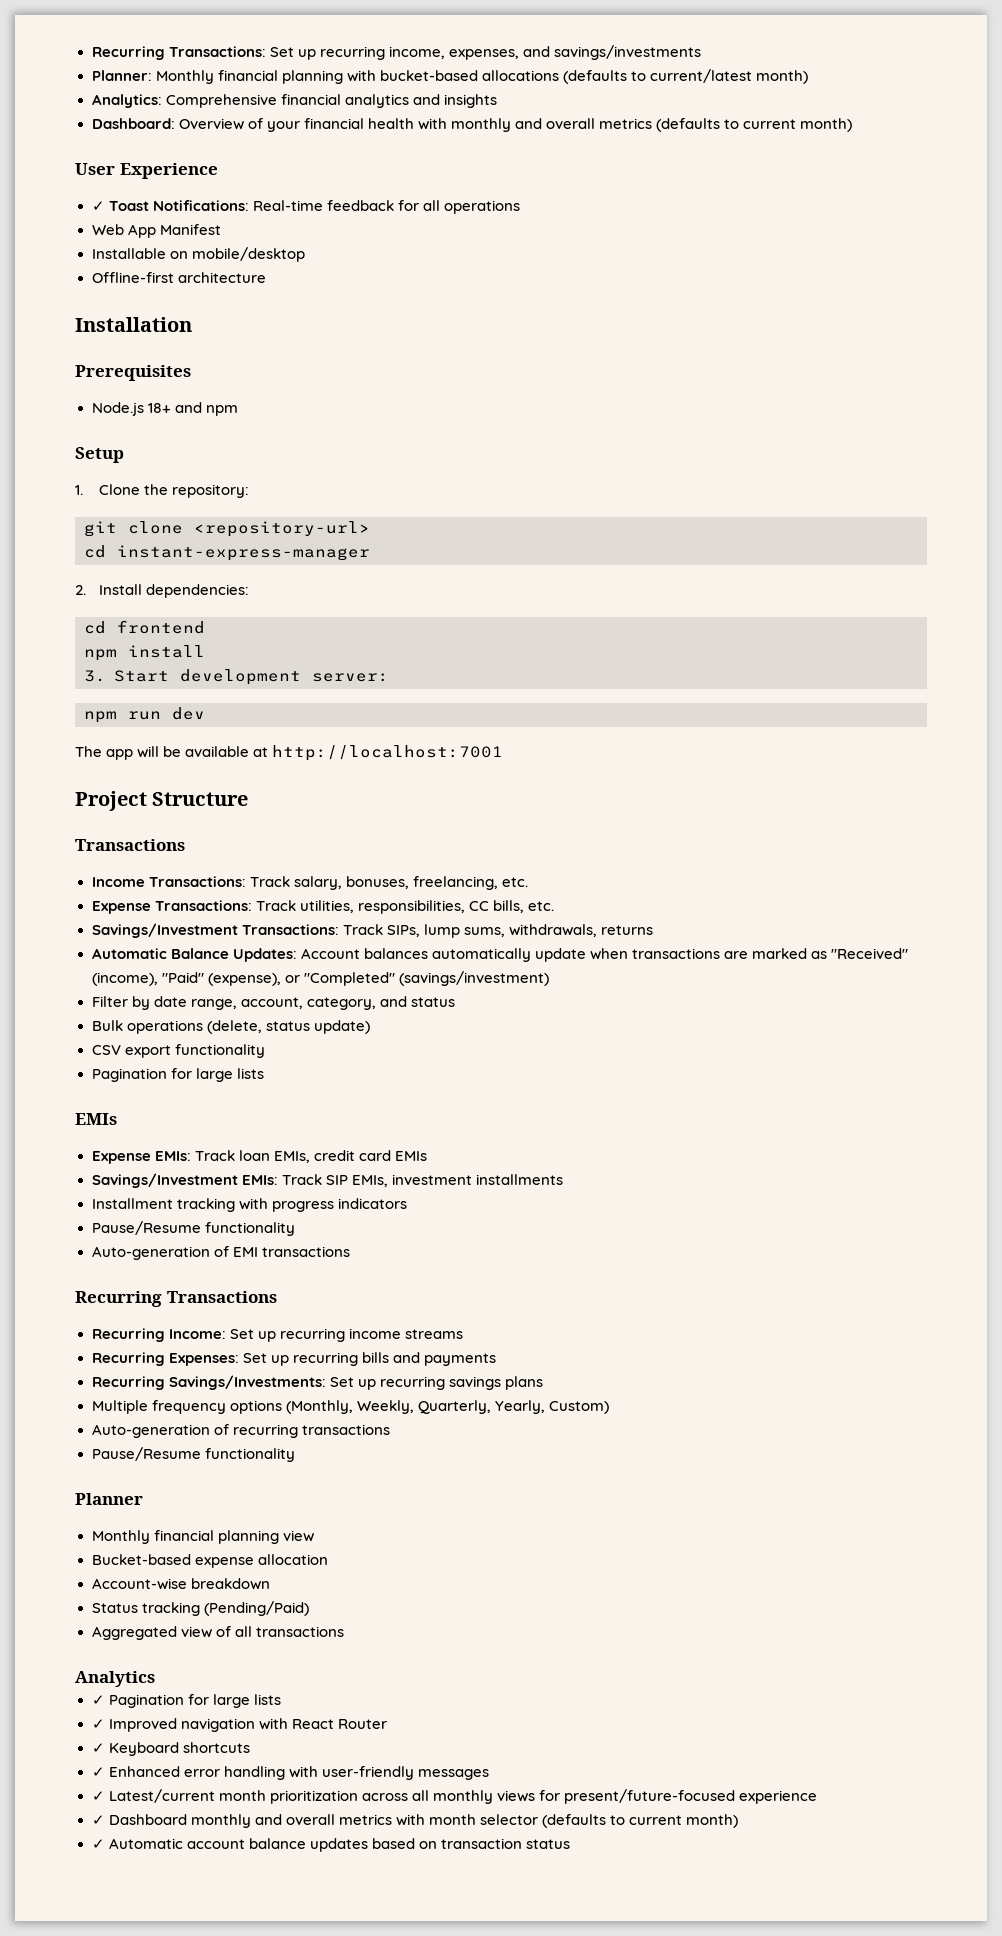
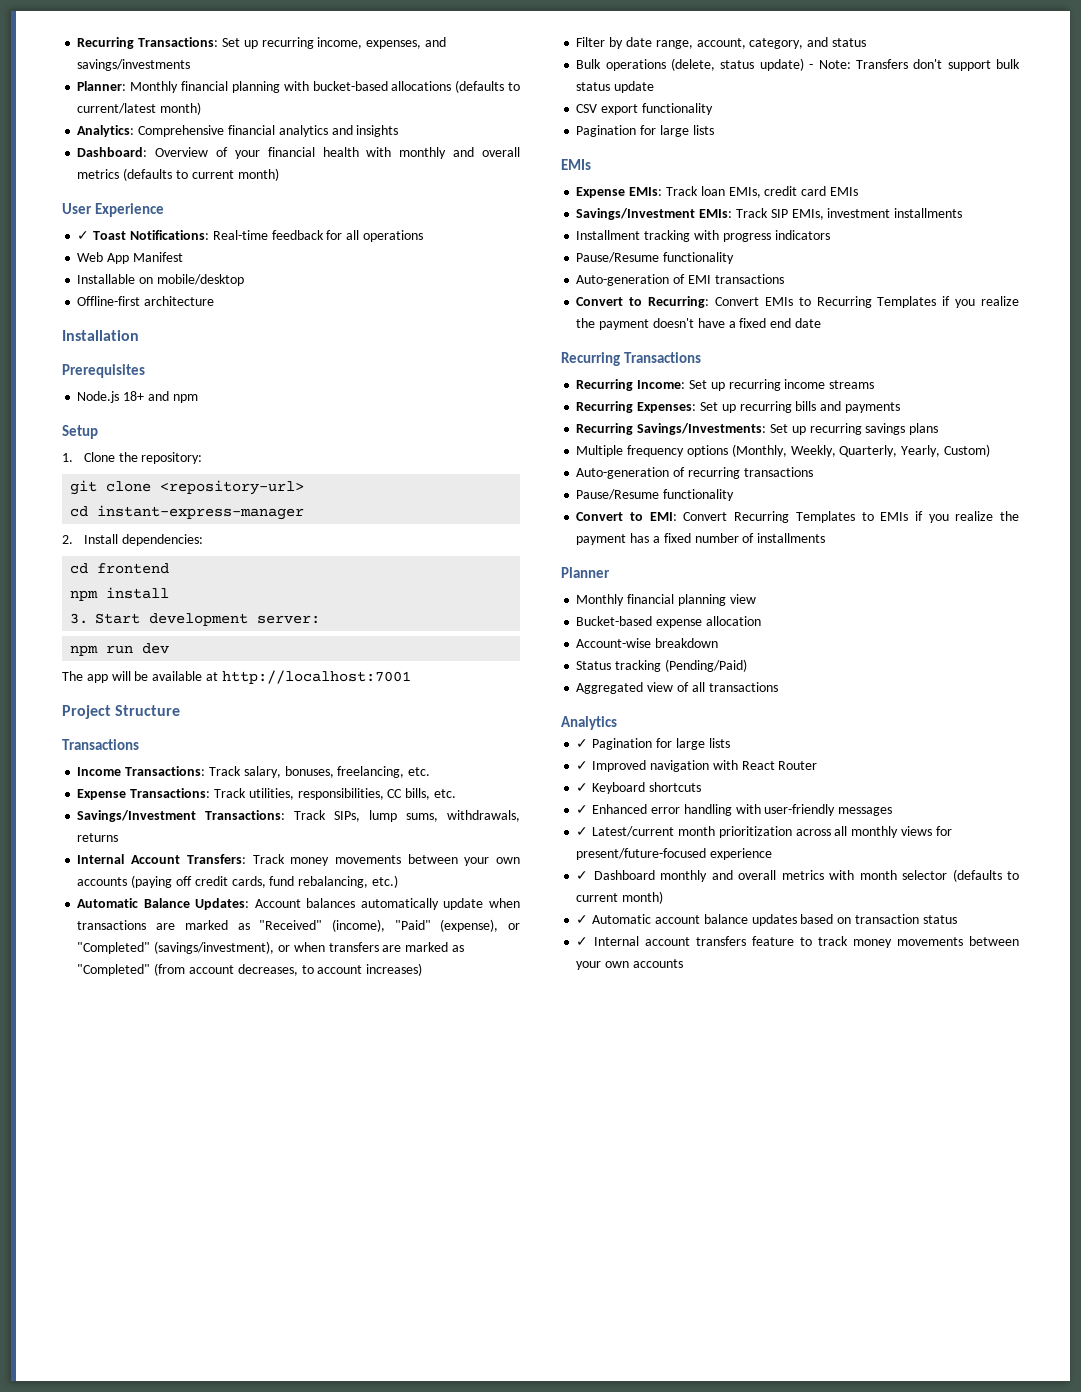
+ Internal Account Transfers: Track money movements between your own accounts (paying off credit cards, fund rebalancing, etc.)
- Automatic Balance Updates: Account balances automatically update when transactions are marked as "Received" (income), "Paid" (expense), or "Completed" (savings/investment)
+ Automatic Balance Updates: Account balances automatically update when transactions are marked as "Received" (income), "Paid" (expense), or "Completed" (savings/investment), or when transfers are marked as "Completed" (from account decreases, to account increases)
- Bulk operations (delete, status update)
+ Bulk operations (delete, status update) - Note: Transfers don't support bulk status update
+ Convert to Recurring: Convert EMIs to Recurring Templates if you realize the payment doesn't have a fixed end date
+ Convert to EMI: Convert Recurring Templates to EMIs if you realize the payment has a fixed number of installments
+ ✓ Internal account transfers feature to track money movements between your own accounts

